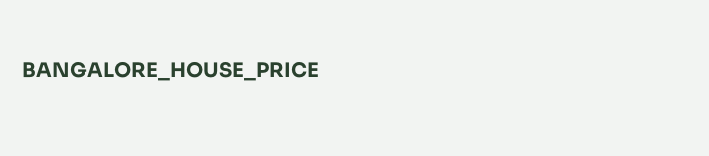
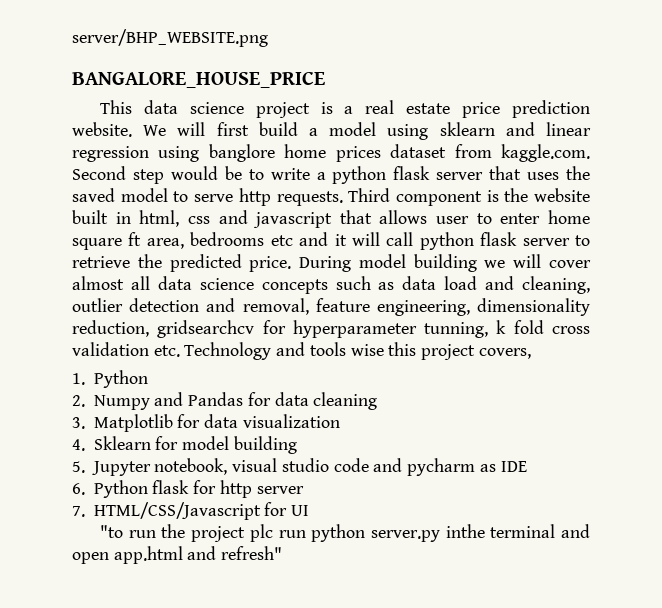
+ server/BHP_WEBSITE.png
+ This data science project is a real estate price prediction website. We will first build a model using sklearn and linear regression using banglore home prices dataset from kaggle.com. Second step would be to write a python flask server that uses the saved model to serve http requests. Third component is the website built in html, css and javascript that allows user to enter home square ft area, bedrooms etc and it will call python flask server to retrieve the predicted price. During model building we will cover almost all data science concepts such as data load and cleaning, outlier detection and removal, feature engineering, dimensionality reduction, gridsearchcv for hyperparameter tunning, k fold cross validation etc. Technology and tools wise this project covers,
+ 1. Python
+ 2. Numpy and Pandas for data cleaning
+ 3. Matplotlib for data visualization
+ 4. Sklearn for model building
+ 5. Jupyter notebook, visual studio code and pycharm as IDE
+ 6. Python flask for http server
+ 7. HTML/CSS/Javascript for UI
+ "to run the project plc run python server.py inthe terminal and open app.html and refresh"

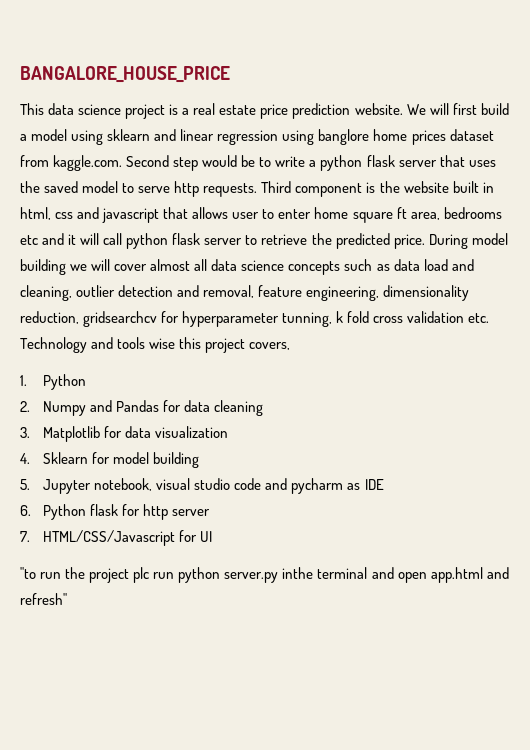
- server/BHP_WEBSITE.png

